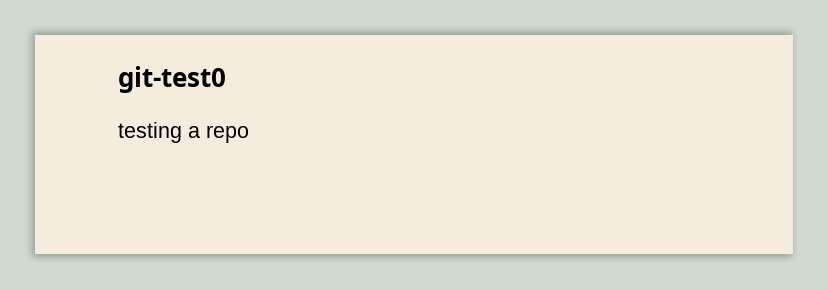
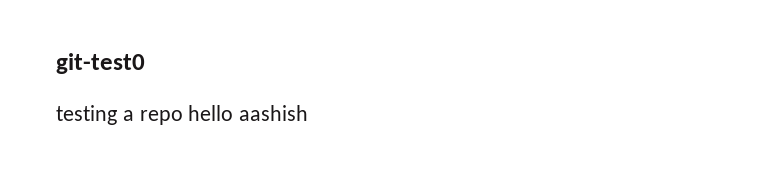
- testing a repo
+ testing a repo hello aashish

